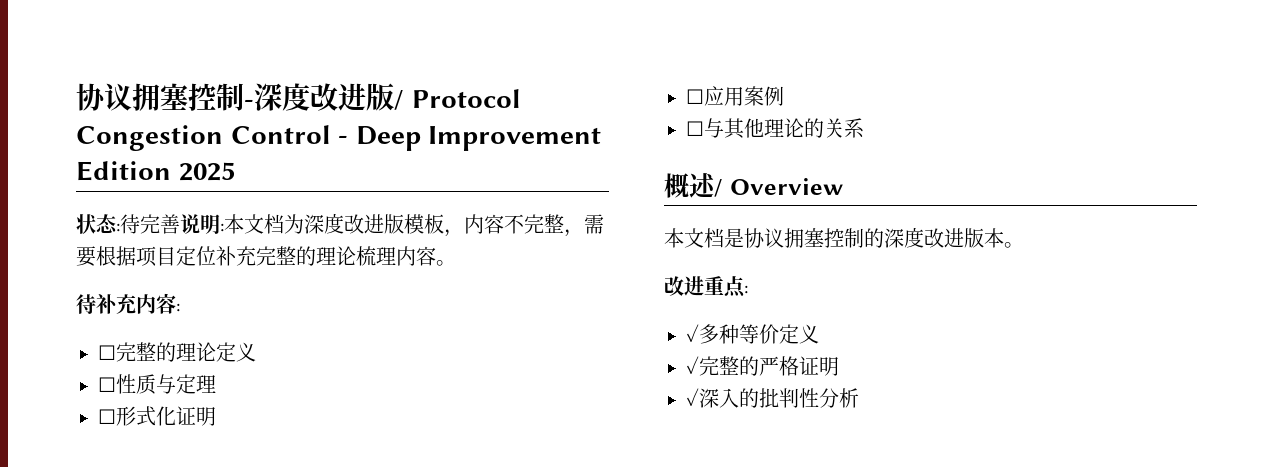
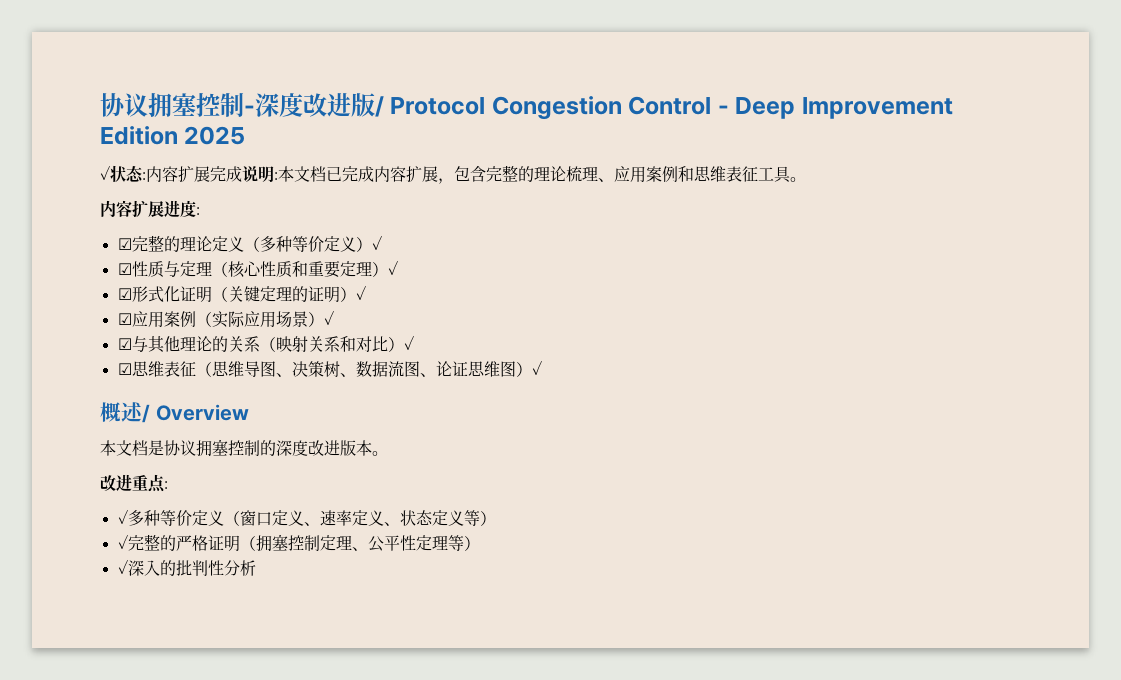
- 状态:待完善说明:本文档为深度改进版模板，内容不完整，需要根据项目定位补充完整的理论梳理内容。
- 待补充内容:
- ☐完整的理论定义
- ☐性质与定理
- ☐形式化证明
- ☐应用案例
- ☐与其他理论的关系
+ ✓状态:内容扩展完成说明:本文档已完成内容扩展，包含完整的理论梳理、应用案例和思维表征工具。
+ 内容扩展进度:
+ ☑完整的理论定义（多种等价定义）✓
+ ☑性质与定理（核心性质和重要定理）✓
+ ☑形式化证明（关键定理的证明）✓
+ ☑应用案例（实际应用场景）✓
+ ☑与其他理论的关系（映射关系和对比）✓
+ ☑思维表征（思维导图、决策树、数据流图、论证思维图）✓
- ✓多种等价定义
+ ✓多种等价定义（窗口定义、速率定义、状态定义等）
- ✓完整的严格证明
+ ✓完整的严格证明（拥塞控制定理、公平性定理等）

